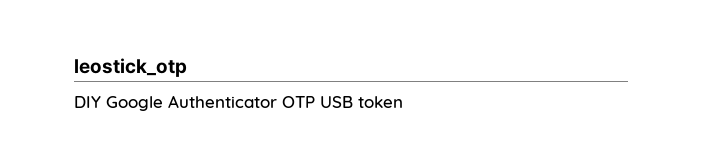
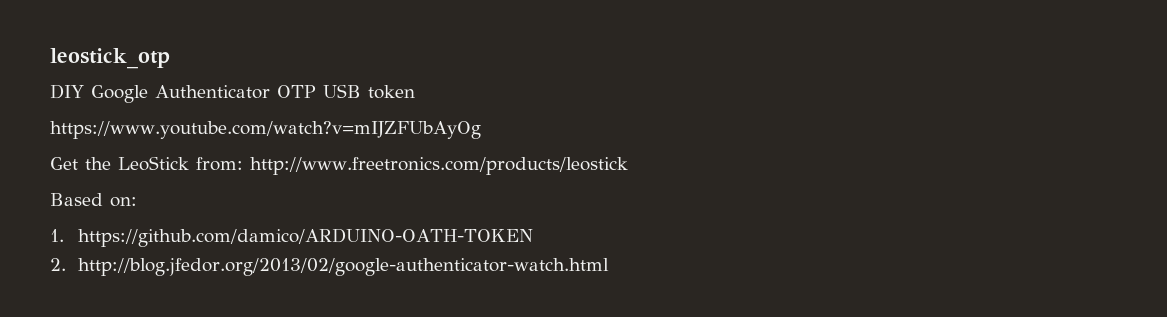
+ https://www.youtube.com/watch?v=mIJZFUbAyOg
+ Get the LeoStick from: http://www.freetronics.com/products/leostick
+ Based on:
+ 1. https://github.com/damico/ARDUINO-OATH-TOKEN
+ 2. http://blog.jfedor.org/2013/02/google-authenticator-watch.html

